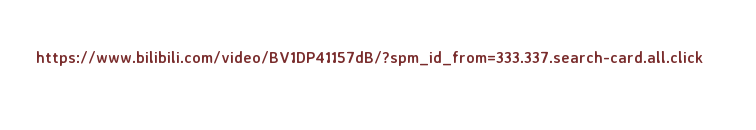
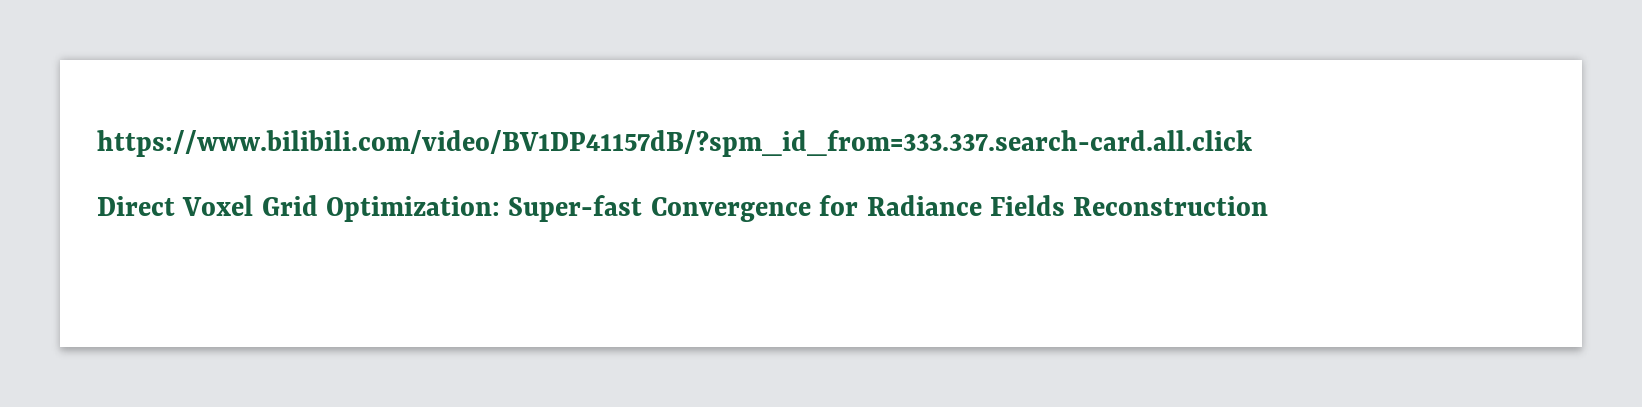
+ Direct Voxel Grid Optimization: Super-fast Convergence for Radiance Fields Reconstruction

